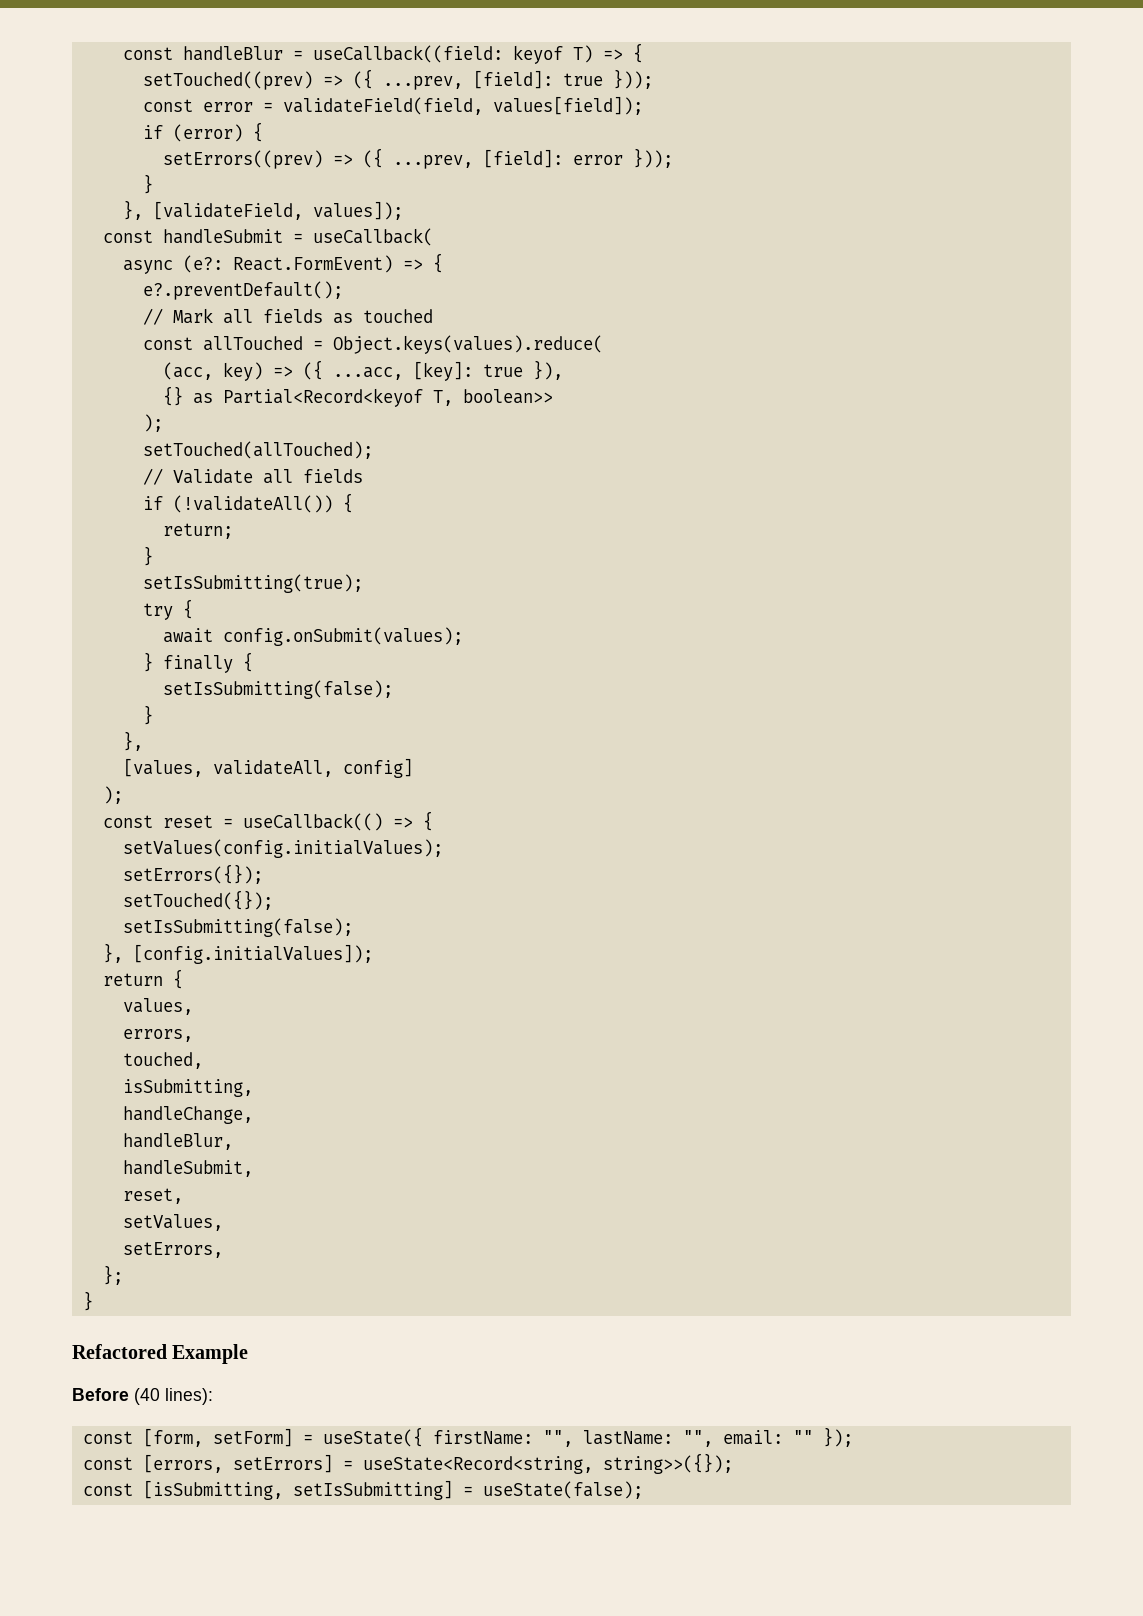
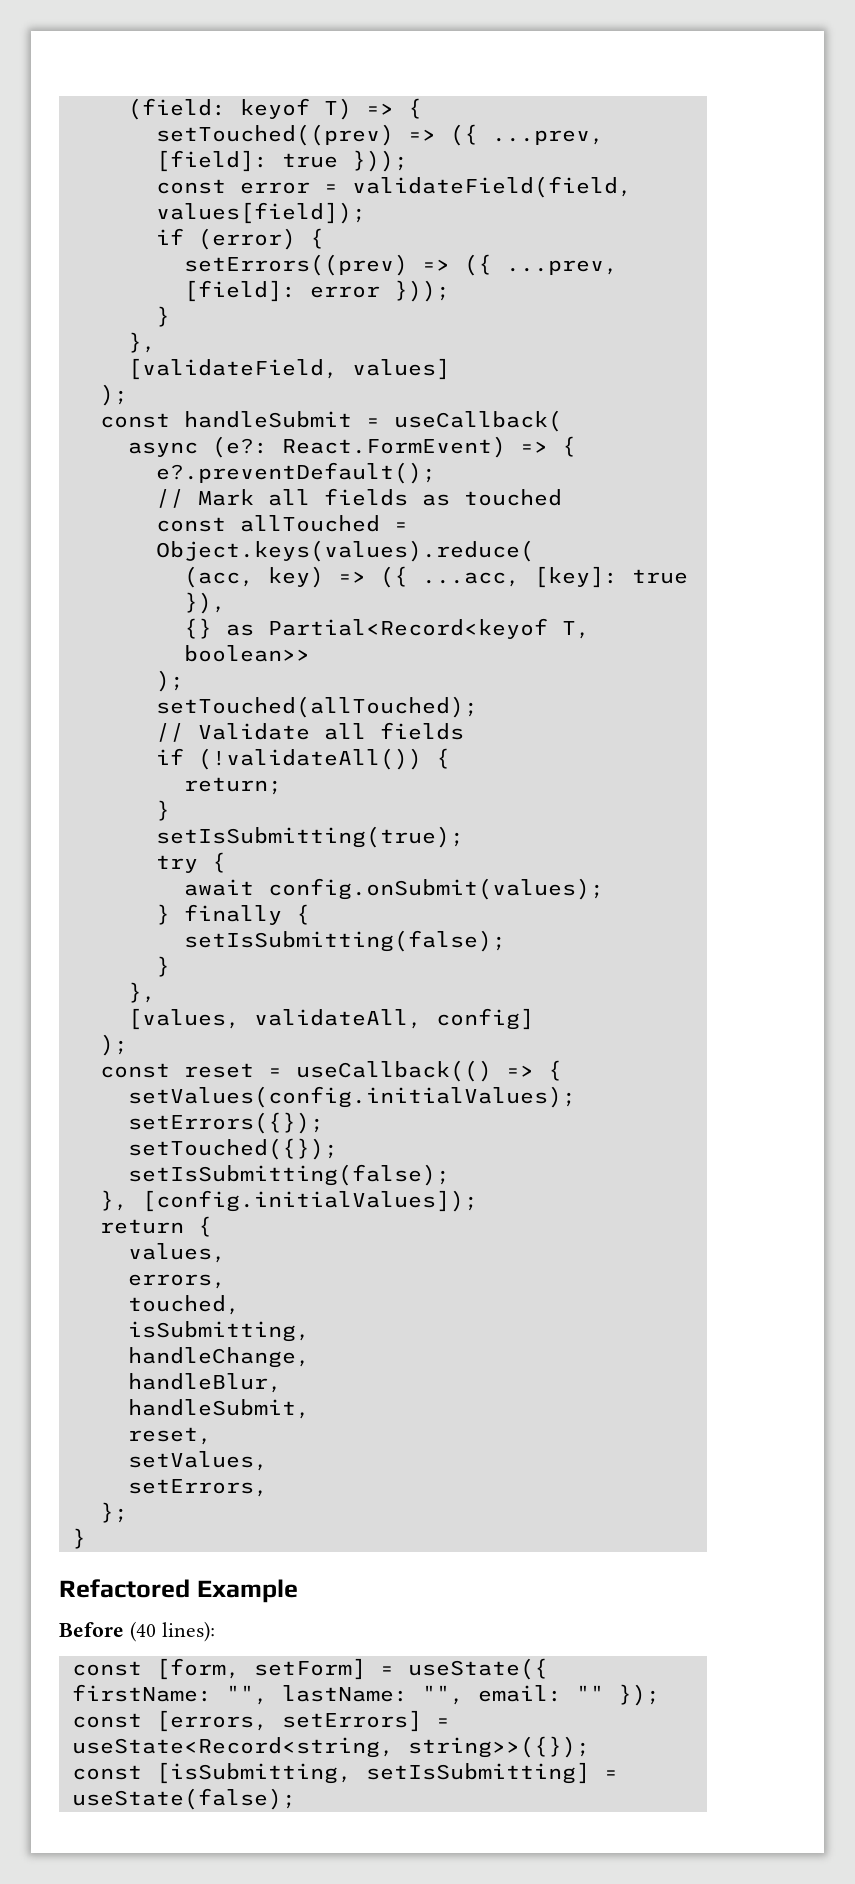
- const handleBlur = useCallback((field: keyof T) => {
+ (field: keyof T) => {
  setErrors((prev) => ({ ...prev, [field]: error }));
  }
- }, [validateField, values]);
+ },
+ [validateField, values]
+ );

